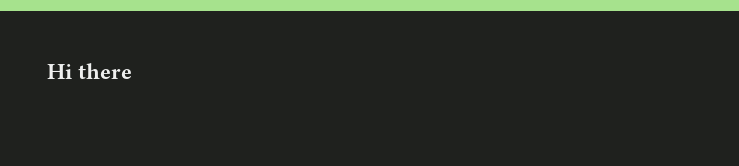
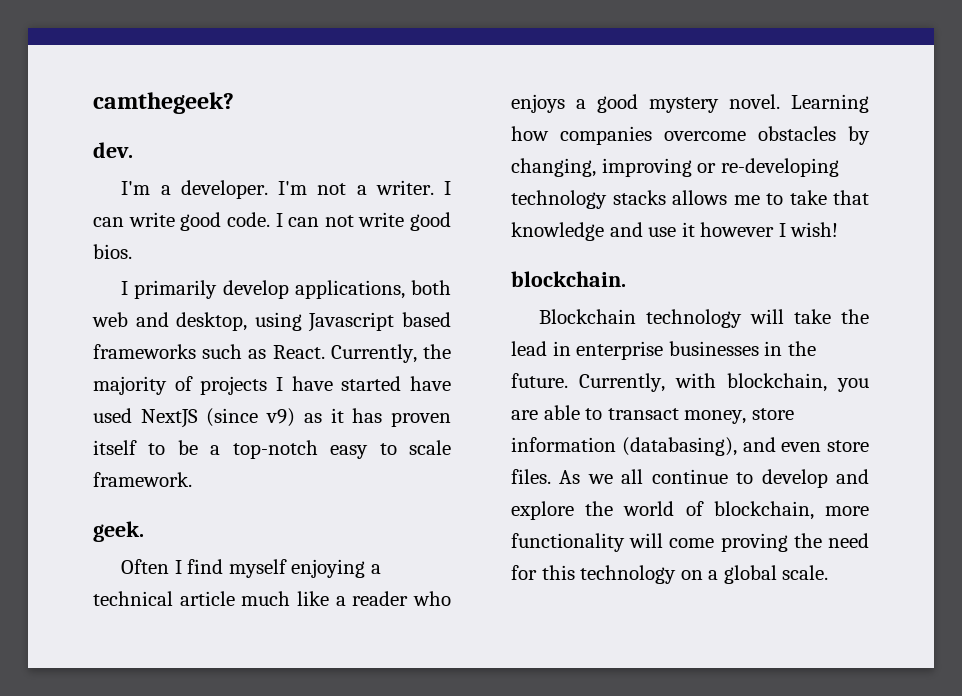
- Hi there
+ camthegeek?
+ dev.
+ I'm a developer. I'm not a writer. I can write good code. I can not write good bios.
+ I primarily develop applications, both web and desktop, using Javascript based frameworks such as React. Currently, the majority of projects I have started have used NextJS (since v9) as it has proven itself to be a top-notch easy to scale framework.
+ geek.
+ Often I find myself enjoying a technical article much like a reader who enjoys a good mystery novel. Learning how companies overcome obstacles by changing, improving or re-developing technology stacks allows me to take that knowledge and use it however I wish!
+ blockchain.
+ Blockchain technology will take the lead in enterprise businesses in the future. Currently, with blockchain, you are able to transact money, store information (databasing), and even store files. As we all continue to develop and explore the world of blockchain, more functionality will come proving the need for this technology on a global scale.

